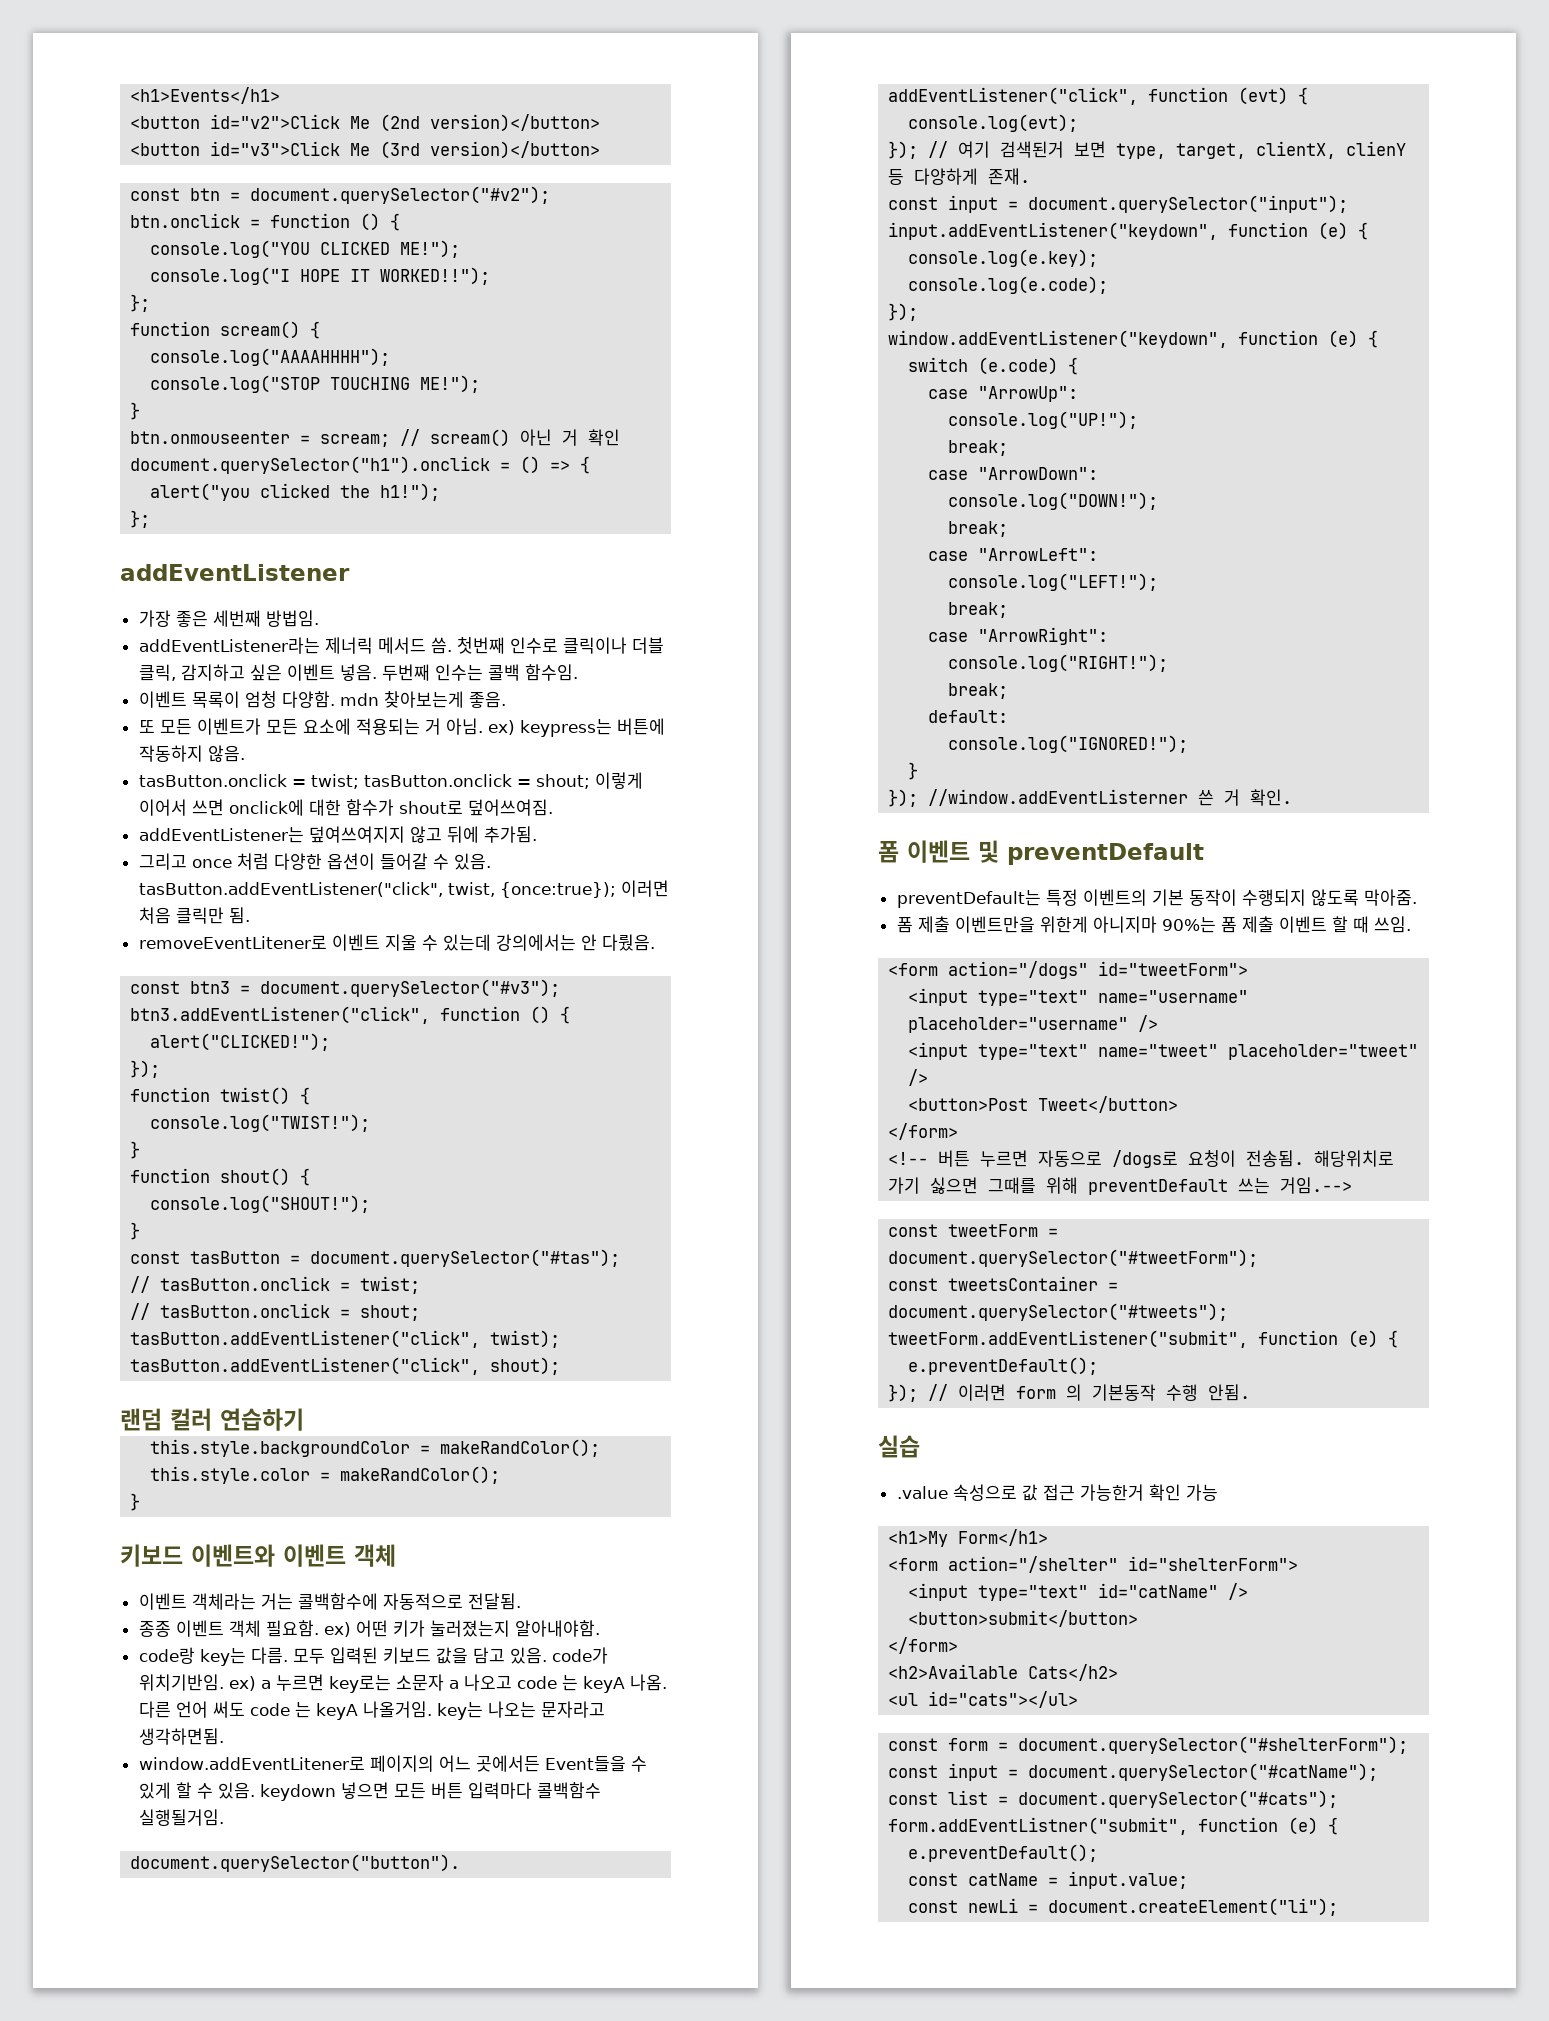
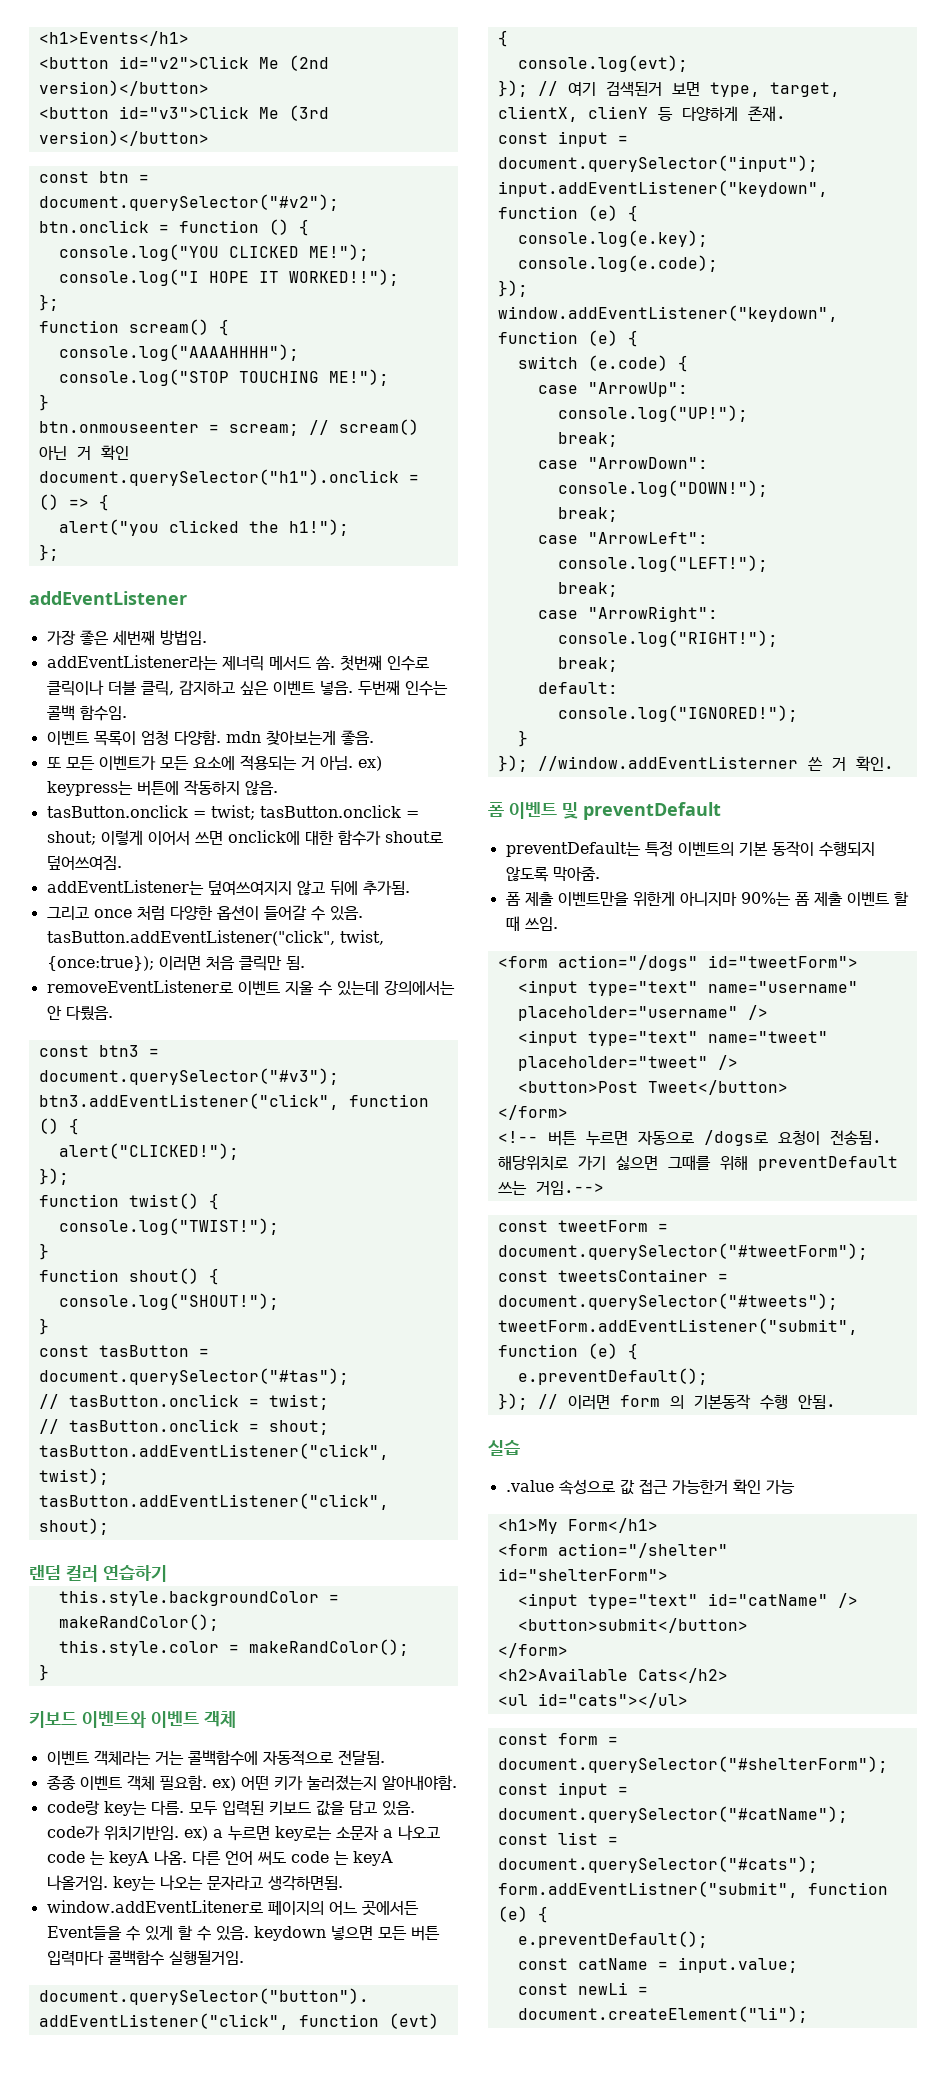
- removeEventLitener로 이벤트 지울 수 있는데 강의에서는 안 다뤘음.
+ removeEventListener로 이벤트 지울 수 있는데 강의에서는 안 다뤘음.

